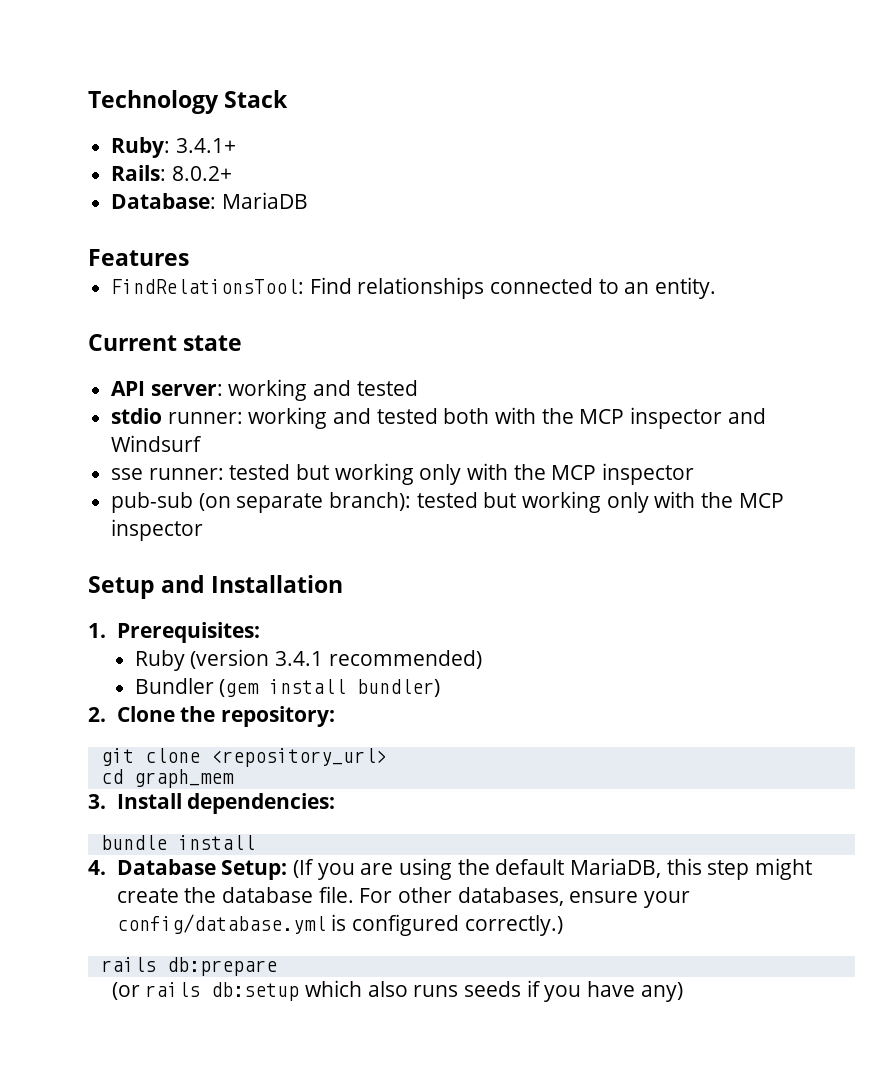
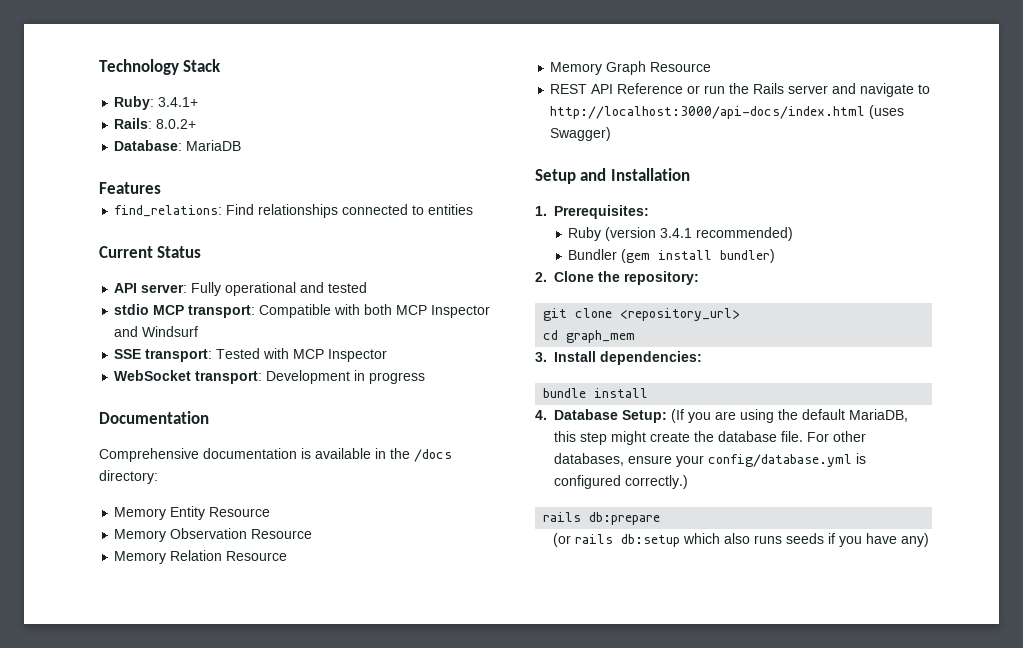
- FindRelationsTool: Find relationships connected to an entity.
+ find_relations: Find relationships connected to entities
- Current state
+ Current Status
- API server: working and tested
+ API server: Fully operational and tested
- stdio runner: working and tested both with the MCP inspector and Windsurf
- sse runner: tested but working only with the MCP inspector
- pub-sub (on separate branch): tested but working only with the MCP inspector
+ stdio MCP transport: Compatible with both MCP Inspector and Windsurf
+ SSE transport: Tested with MCP Inspector
+ WebSocket transport: Development in progress
+ Documentation
+ Comprehensive documentation is available in the /docs directory:
+ Memory Entity Resource
+ Memory Observation Resource
+ Memory Relation Resource
+ Memory Graph Resource
+ REST API Reference or run the Rails server and navigate to http://localhost:3000/api-docs/index.html (uses Swagger)

